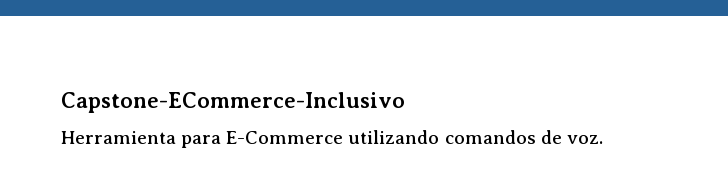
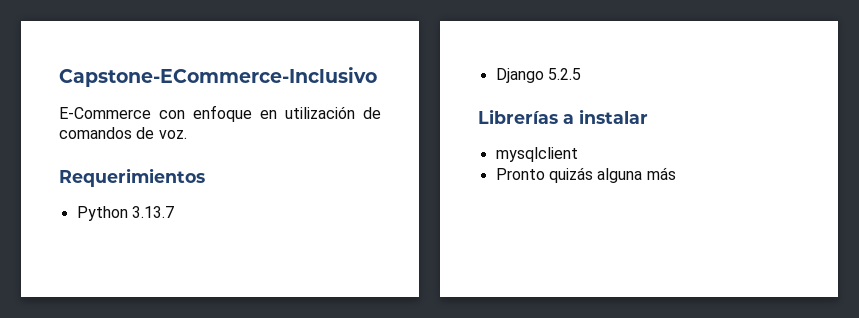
- Herramienta para E-Commerce utilizando comandos de voz.
+ E-Commerce con enfoque en utilización de comandos de voz.
+ Requerimientos
+ Python 3.13.7
+ Django 5.2.5
+ Librerías a instalar
+ mysqlclient
+ Pronto quizás alguna más

